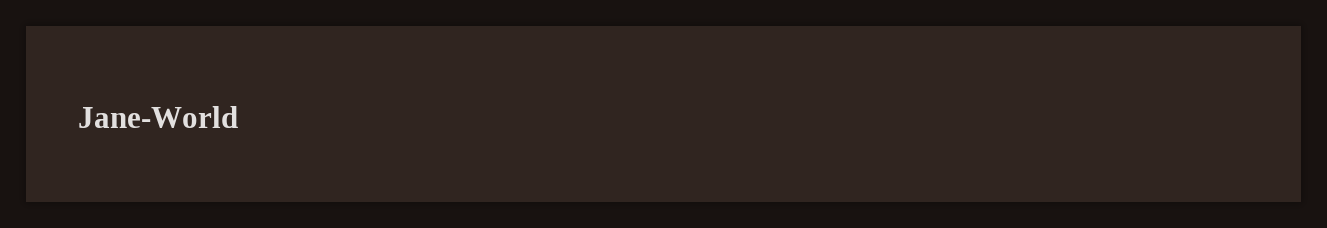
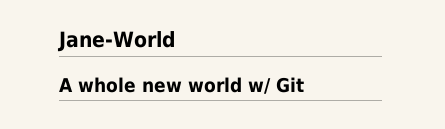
+ A whole new world w/ Git

